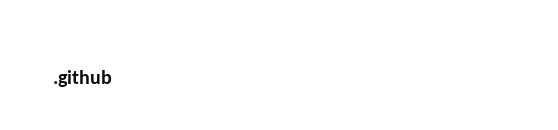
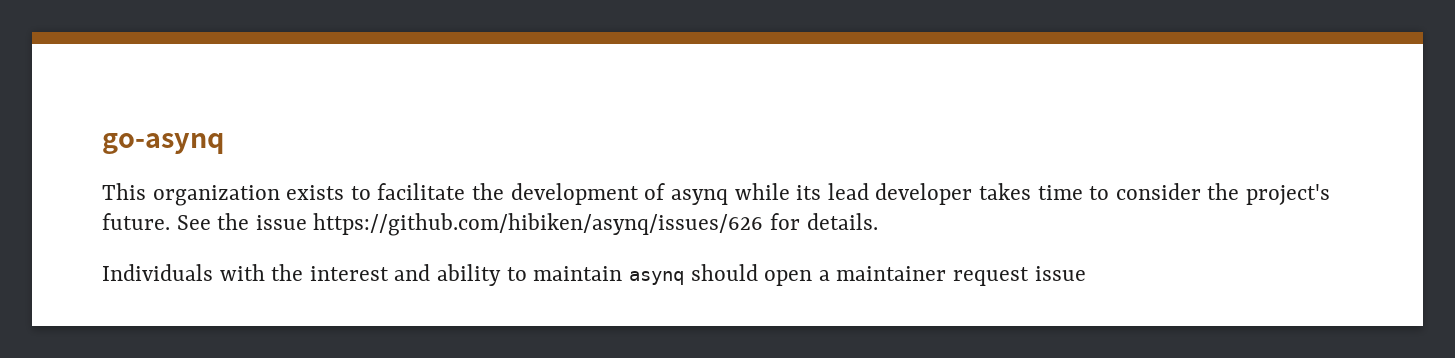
- .github
+ go-asynq
+ This organization exists to facilitate the development of asynq while its lead developer takes time to consider the project's future. See the issue https://github.com/hibiken/asynq/issues/626 for details.
+ Individuals with the interest and ability to maintain asynq should open a maintainer request issue

